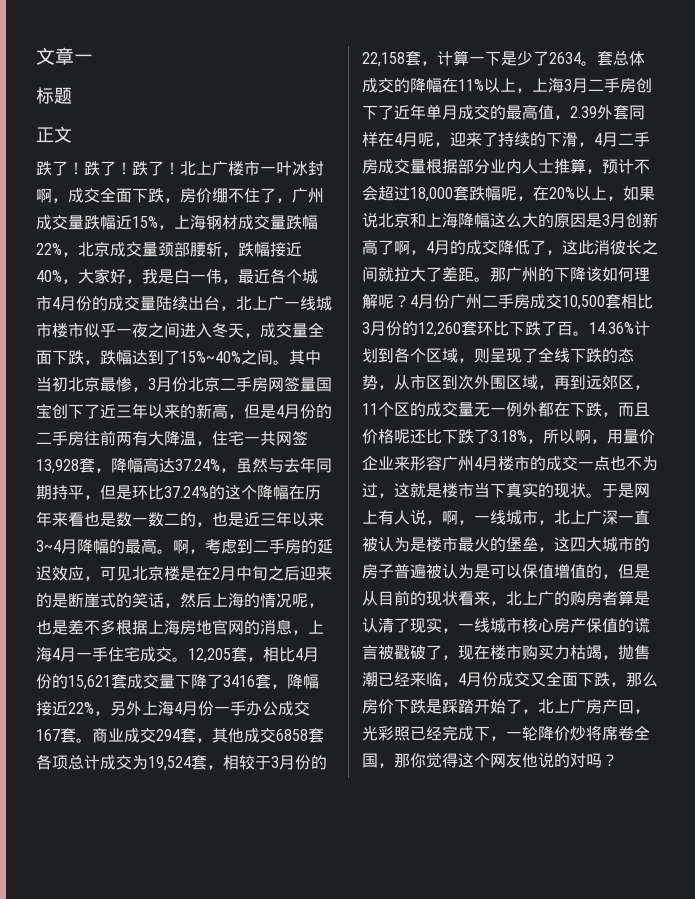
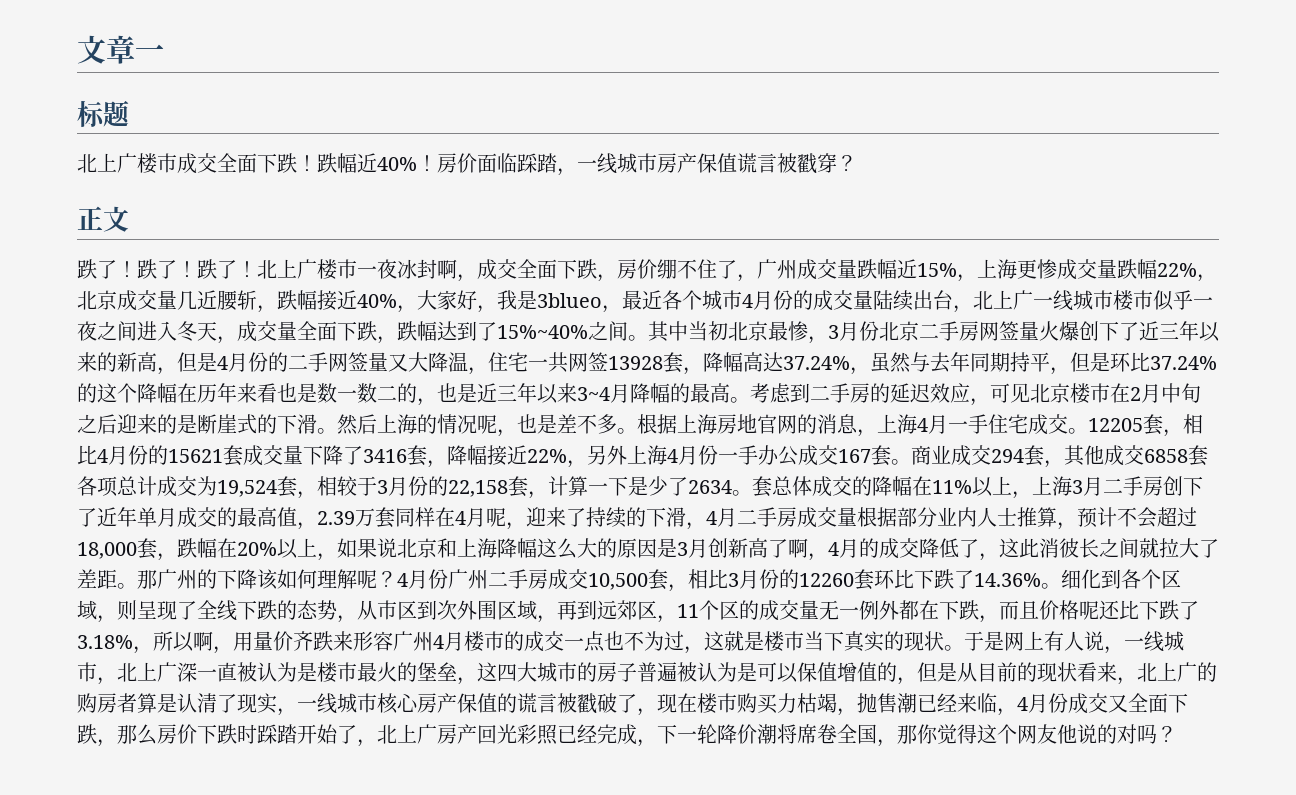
+ 北上广楼市成交全面下跌！跌幅近40%！房价面临踩踏，一线城市房产保值谎言被戳穿？
- 北上广楼市一叶冰封啊，成交全面下跌，房价绷不住了，广州成交量跌幅近15%，上海钢材成交量跌幅22%，北京成交量颈部腰斩，跌幅接近40%，大家好，我是白一伟，最近各个城市4月份的成交量陆续出台，北上广一线城市楼市似乎一夜之间进入冬天，成交量全面下跌，跌幅达到了15%~40%之间。
+ 北上广楼市一夜冰封啊，成交全面下跌，房价绷不住了，广州成交量跌幅近15%，上海更惨成交量跌幅22%，北京成交量几近腰斩，跌幅接近40%，大家好，我是3blueo，最近各个城市4月份的成交量陆续出台，北上广一线城市楼市似乎一夜之间进入冬天，成交量全面下跌，跌幅达到了15%~40%之间。
- 其中当初北京最惨，3月份北京二手房网签量国宝创下了近三年以来的新高，但是4月份的二手房往前两有大降温，住宅一共网签13,928套，降幅高达37.24%，虽然与去年同期持平，但是环比37.24%的这个降幅在历年来看也是数一数二的，也是近三年以来3~4月降幅的最高。
+ 其中当初北京最惨，3月份北京二手房网签量火爆创下了近三年以来的新高，但是4月份的二手网签量又大降温，住宅一共网签13928套，降幅高达37.24%，虽然与去年同期持平，但是环比37.24%的这个降幅在历年来看也是数一数二的，也是近三年以来3~4月降幅的最高。
- 啊，考虑到二手房的延迟效应，可见北京楼是在2月中旬之后迎来的是断崖式的笑话，然后上海的情况呢，也是差不多根据上海房地官网的消息，上海4月一手住宅成交。
+ 考虑到二手房的延迟效应，可见北京楼市在2月中旬之后迎来的是断崖式的下滑。然后上海的情况呢，也是差不多。根据上海房地官网的消息，上海4月一手住宅成交。
- 12,205套，相比4月份的15,621套成交量下降了3416套，降幅接近22%，另外上海4月份一手办公成交167套。
+ 12205套，相比4月份的15621套成交量下降了3416套，降幅接近22%，另外上海4月份一手办公成交167套。
- 套总体成交的降幅在11%以上，上海3月二手房创下了近年单月成交的最高值，2.39外套同样在4月呢，迎来了持续的下滑，4月二手房成交量根据部分业内人士推算，预计不会超过18,000套跌幅呢，在20%以上，如果说北京和上海降幅这么大的原因是3月创新高了啊，4月的成交降低了，这此消彼长之间就拉大了差距。
+ 套总体成交的降幅在11%以上，上海3月二手房创下了近年单月成交的最高值，2.39万套同样在4月呢，迎来了持续的下滑，4月二手房成交量根据部分业内人士推算，预计不会超过18,000套，跌幅在20%以上，如果说北京和上海降幅这么大的原因是3月创新高了啊，4月的成交降低了，这此消彼长之间就拉大了差距。
- 4月份广州二手房成交10,500套相比3月份的12,260套环比下跌了百。14.36%计划到各个区域，则呈现了全线下跌的态势，从市区到次外围区域，再到远郊区，11个区的成交量无一例外都在下跌，而且价格呢还比下跌了3.18%，所以啊，用量价企业来形容广州4月楼市的成交一点也不为过，这就是楼市当下真实的现状。
+ 4月份广州二手房成交10,500套，相比3月份的12260套环比下跌了14.36%。细化到各个区域，则呈现了全线下跌的态势，从市区到次外围区域，再到远郊区，11个区的成交量无一例外都在下跌，而且价格呢还比下跌了3.18%，所以啊，用量价齐跌来形容广州4月楼市的成交一点也不为过，这就是楼市当下真实的现状。
- 于是网上有人说，啊，一线城市，北上广深一直被认为是楼市最火的堡垒，这四大城市的房子普遍被认为是可以保值增值的，但是从目前的现状看来，北上广的购房者算是认清了现实，一线城市核心房产保值的谎言被戳破了，现在楼市购买力枯竭，抛售潮已经来临，4月份成交又全面下跌，那么房价下跌是踩踏开始了，北上广房产回，光彩照已经完成下，一轮降价炒将席卷全国，那你觉得这个网友他说的对吗？
+ 于是网上有人说，一线城市，北上广深一直被认为是楼市最火的堡垒，这四大城市的房子普遍被认为是可以保值增值的，但是从目前的现状看来，北上广的购房者算是认清了现实，一线城市核心房产保值的谎言被戳破了，现在楼市购买力枯竭，抛售潮已经来临，4月份成交又全面下跌，那么房价下跌时踩踏开始了，北上广房产回光彩照已经完成，下一轮降价潮将席卷全国，那你觉得这个网友他说的对吗？

